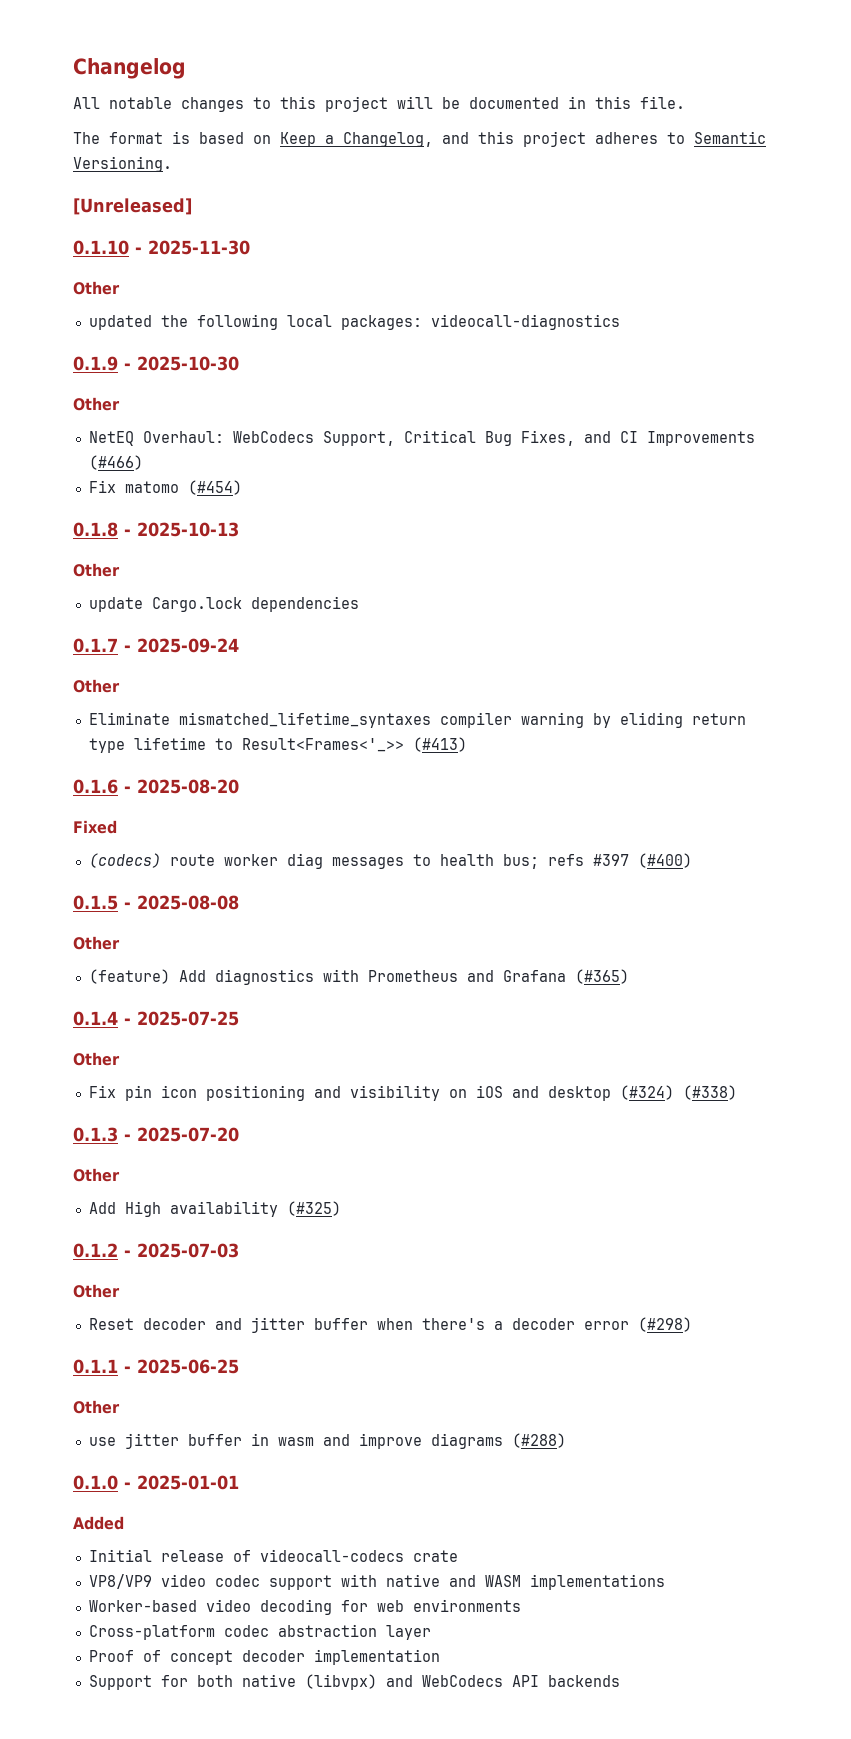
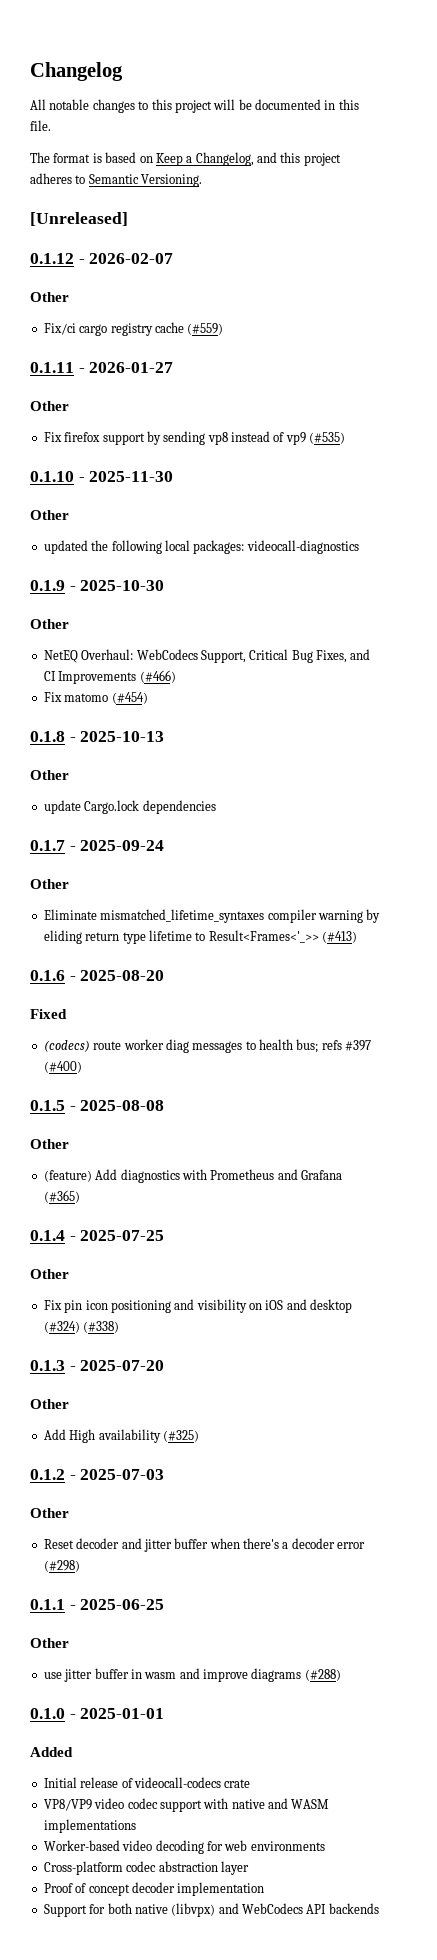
+ 0.1.12 - 2026-02-07
+ Other
+ Fix/ci cargo registry cache (#559)
+ 0.1.11 - 2026-01-27
+ Other
+ Fix firefox support by sending vp8 instead of vp9 (#535)

